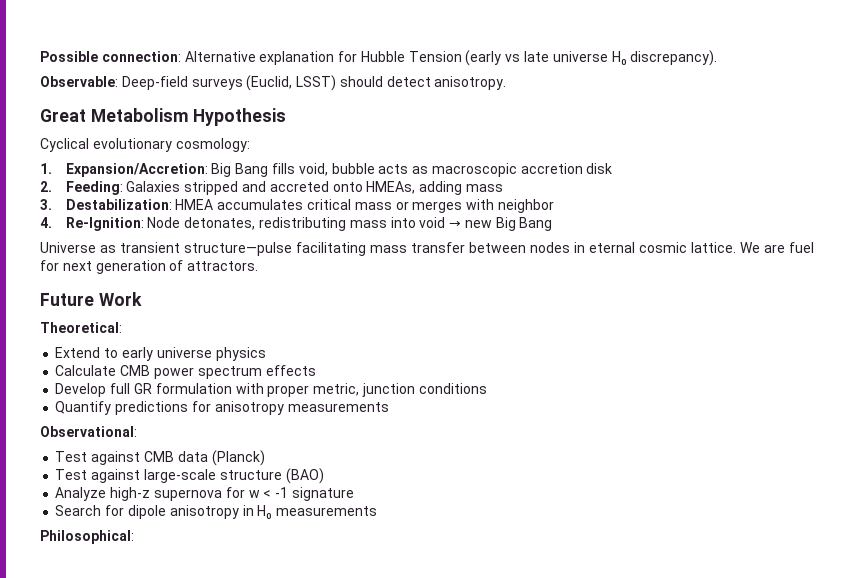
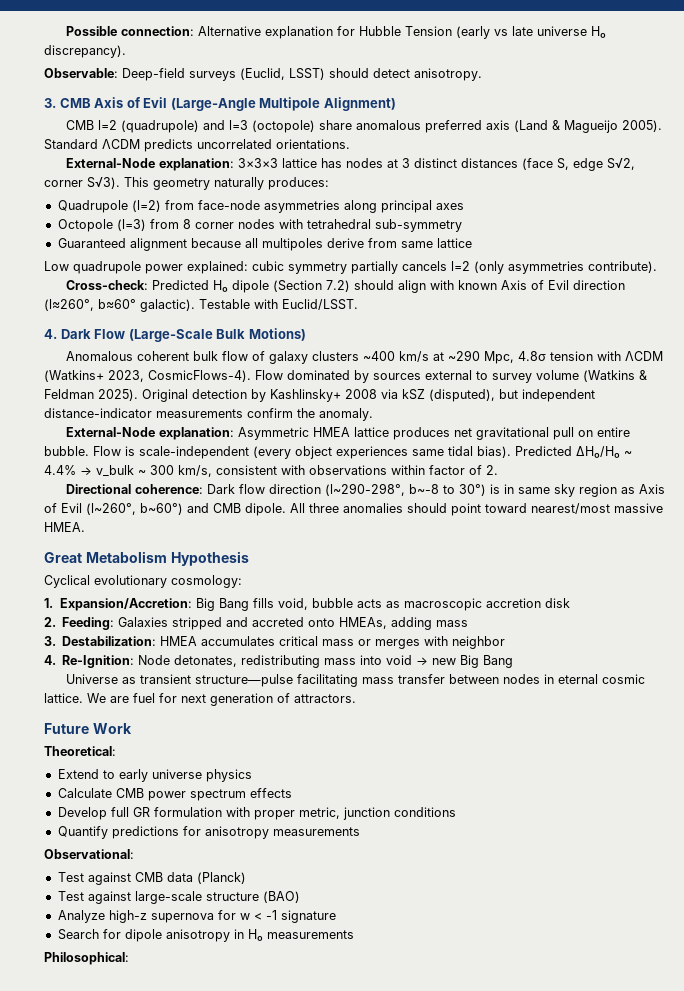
+ 3. CMB Axis of Evil (Large-Angle Multipole Alignment)
+ CMB l=2 (quadrupole) and l=3 (octopole) share anomalous preferred axis (Land & Magueijo 2005). Standard ΛCDM predicts uncorrelated orientations.
+ External-Node explanation: 3×3×3 lattice has nodes at 3 distinct distances (face S, edge S√2, corner S√3). This geometry naturally produces:
+ Quadrupole (l=2) from face-node asymmetries along principal axes
+ Octopole (l=3) from 8 corner nodes with tetrahedral sub-symmetry
+ Guaranteed alignment because all multipoles derive from same lattice
+ Low quadrupole power explained: cubic symmetry partially cancels l=2 (only asymmetries contribute).
+ Cross-check: Predicted H₀ dipole (Section 7.2) should align with known Axis of Evil direction (l≈260°, b≈60° galactic). Testable with Euclid/LSST.
+ 4. Dark Flow (Large-Scale Bulk Motions)
+ Anomalous coherent bulk flow of galaxy clusters ~400 km/s at ~290 Mpc, 4.8σ tension with ΛCDM (Watkins+ 2023, CosmicFlows-4). Flow dominated by sources external to survey volume (Watkins & Feldman 2025). Original detection by Kashlinsky+ 2008 via kSZ (disputed), but independent distance-indicator measurements confirm the anomaly.
+ External-Node explanation: Asymmetric HMEA lattice produces net gravitational pull on entire bubble. Flow is scale-independent (every object experiences same tidal bias). Predicted ΔH₀/H₀ ~ 4.4% → v_bulk ~ 300 km/s, consistent with observations within factor of 2.
+ Directional coherence: Dark flow direction (l~290-298°, b~-8 to 30°) is in same sky region as Axis of Evil (l~260°, b~60°) and CMB dipole. All three anomalies should point toward nearest/most massive HMEA.

